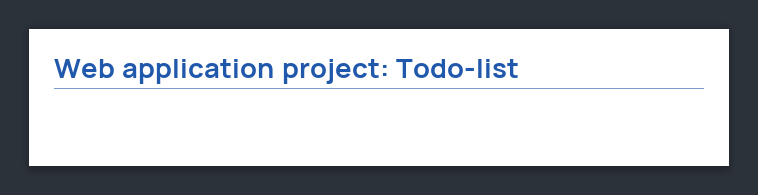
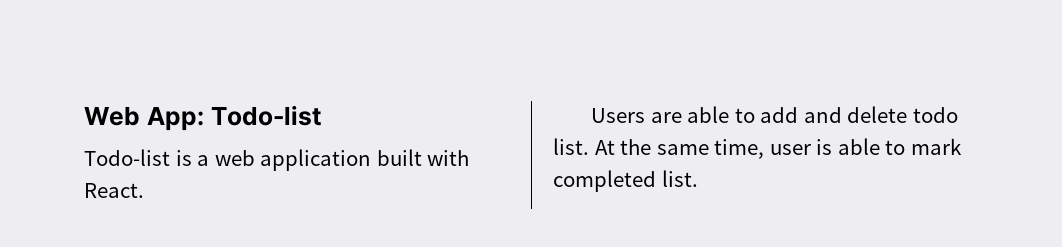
- Web application project: Todo-list
+ Web App: Todo-list
+ Todo-list is a web application built with React.
+ Users are able to add and delete todo list. At the same time, user is able to mark completed list.

